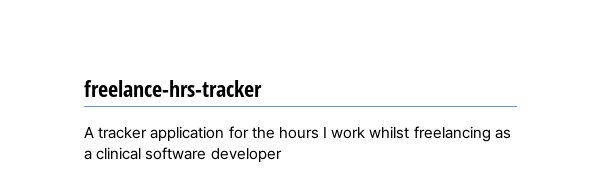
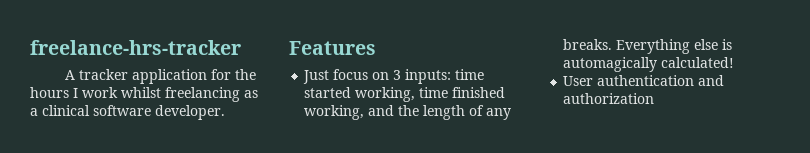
- A tracker application for the hours I work whilst freelancing as a clinical software developer
+ A tracker application for the hours I work whilst freelancing as a clinical software developer.
+ Features
+ Just focus on 3 inputs: time started working, time finished working, and the length of any breaks. Everything else is automagically calculated!
+ User authentication and authorization

